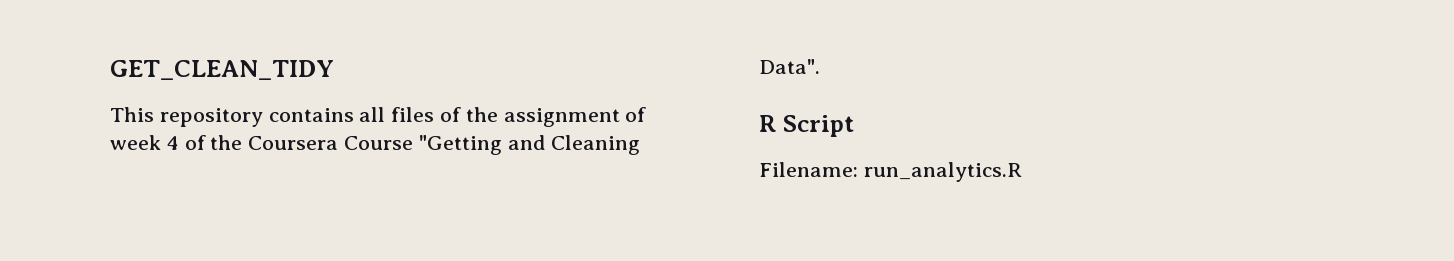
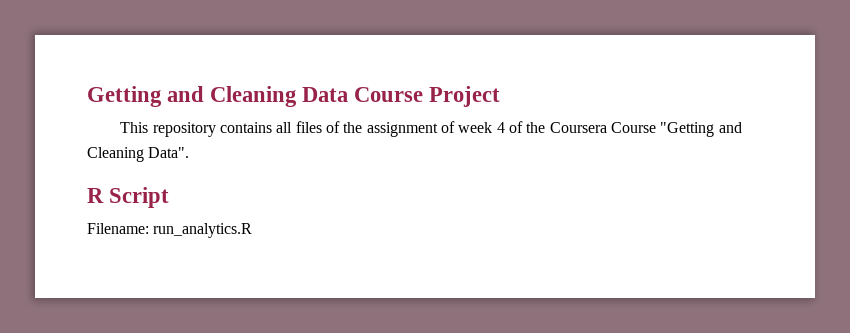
- GET_CLEAN_TIDY
+ Getting and Cleaning Data Course Project

